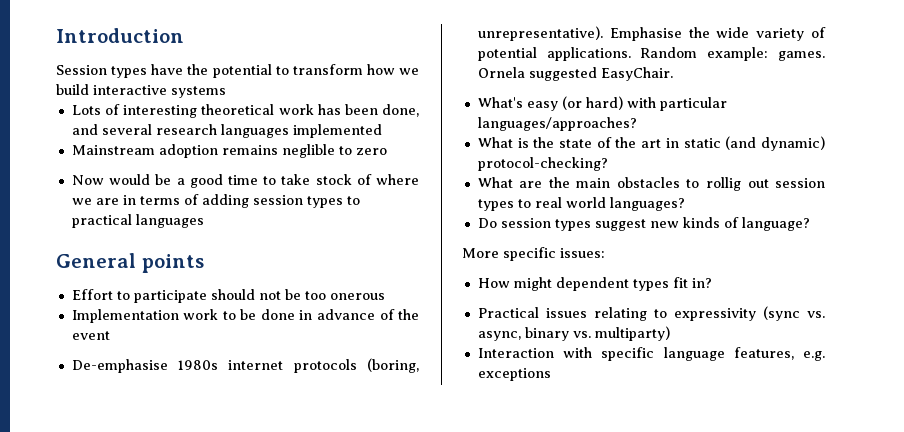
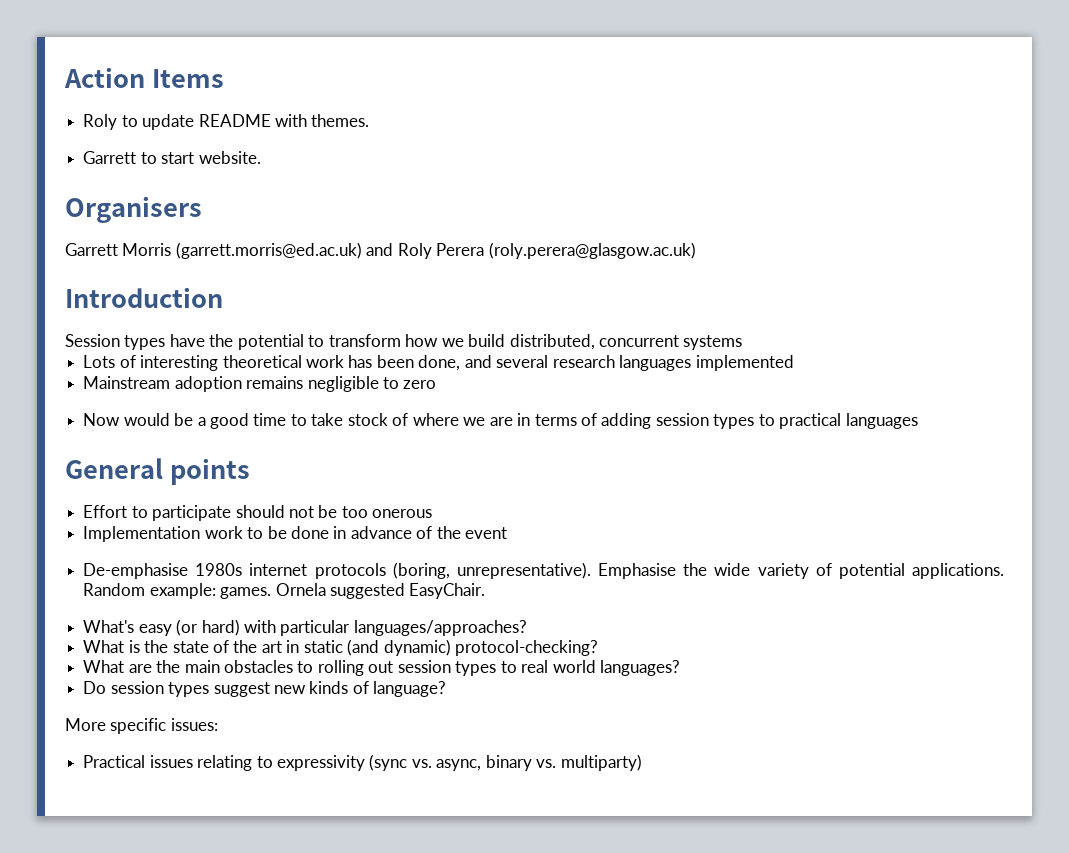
+ Action Items
+ Roly to update README with themes.
+ Garrett to start website.
+ Organisers
+ Garrett Morris (garrett.morris@ed.ac.uk) and Roly Perera (roly.perera@glasgow.ac.uk)
- Session types have the potential to transform how we build interactive systems
+ Session types have the potential to transform how we build distributed, concurrent systems
- Mainstream adoption remains neglible to zero
+ Mainstream adoption remains negligible to zero
- What are the main obstacles to rollig out session types to real world languages?
+ What are the main obstacles to rolling out session types to real world languages?
- How might dependent types fit in?
- Interaction with specific language features, e.g. exceptions

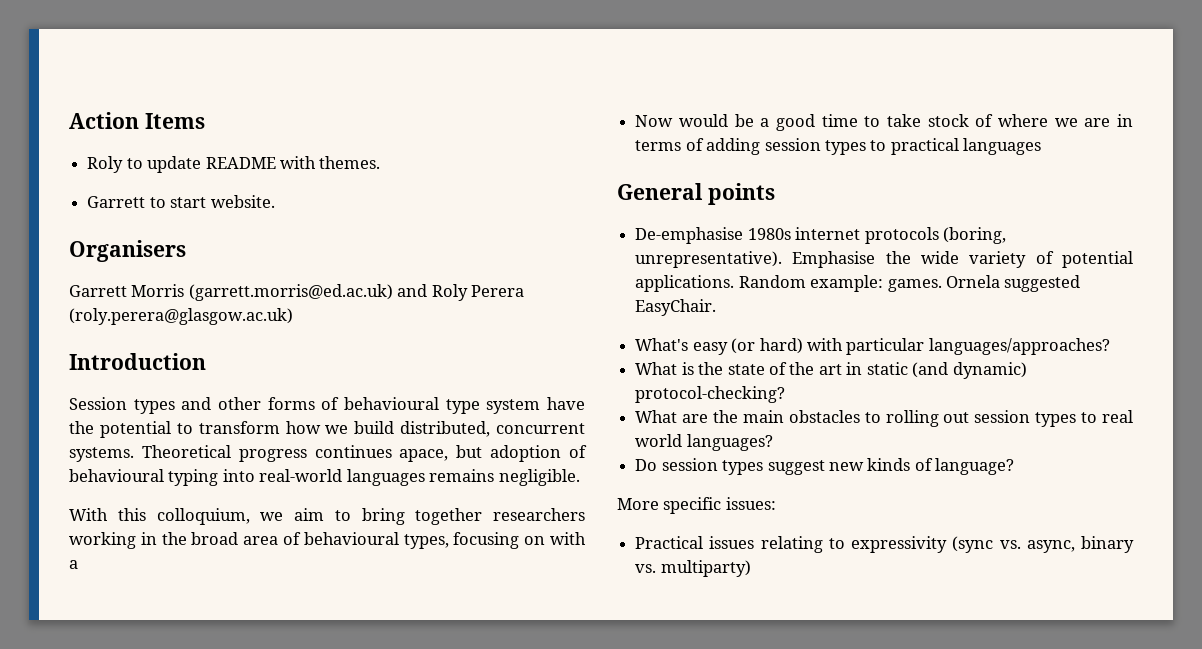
- Session types have the potential to transform how we build distributed, concurrent systems
- Lots of interesting theoretical work has been done, and several research languages implemented
- Mainstream adoption remains negligible to zero
+ Session types and other forms of behavioural type system have the potential to transform how we build distributed, concurrent systems. Theoretical progress continues apace, but adoption of behavioural typing into real-world languages remains negligible.
+ With this colloquium, we aim to bring together researchers working in the broad area of behavioural types, focusing on with a
- Effort to participate should not be too onerous
- Implementation work to be done in advance of the event

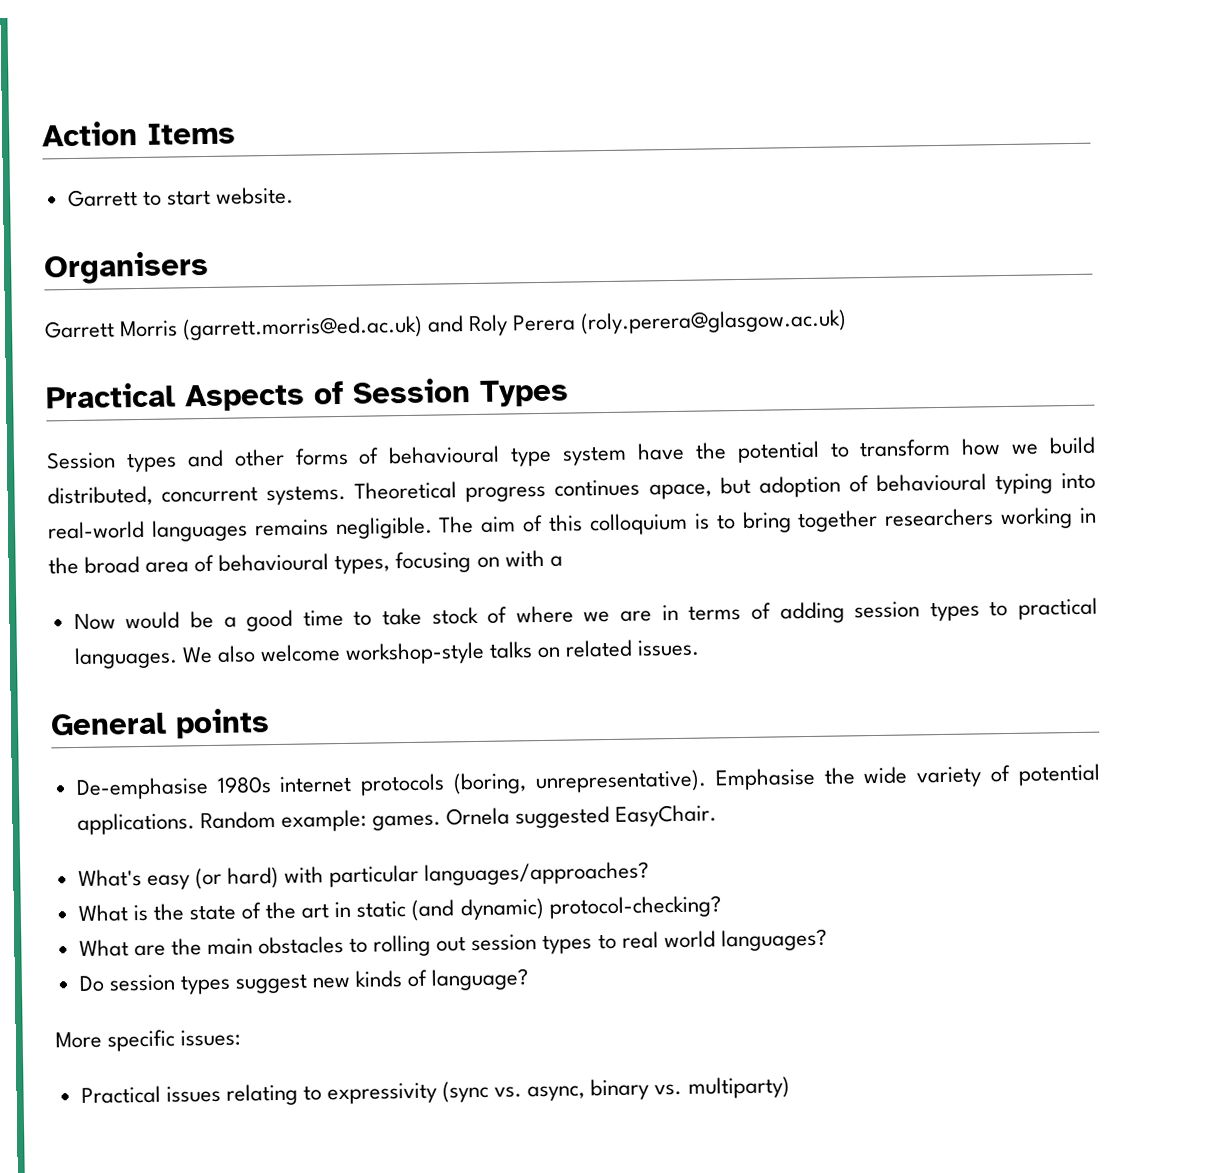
- Roly to update README with themes.
- Introduction
+ Practical Aspects of Session Types
- Theoretical progress continues apace, but adoption of behavioural typing into real-world languages remains negligible.
- With this colloquium, we aim to bring together researchers working in the broad area of behavioural types, focusing on with a
+ Theoretical progress continues apace, but adoption of behavioural typing into real-world languages remains negligible. The aim of this colloquium is to bring together researchers working in the broad area of behavioural types, focusing on with a
- Now would be a good time to take stock of where we are in terms of adding session types to practical languages
+ Now would be a good time to take stock of where we are in terms of adding session types to practical languages. We also welcome workshop-style talks on related issues.

